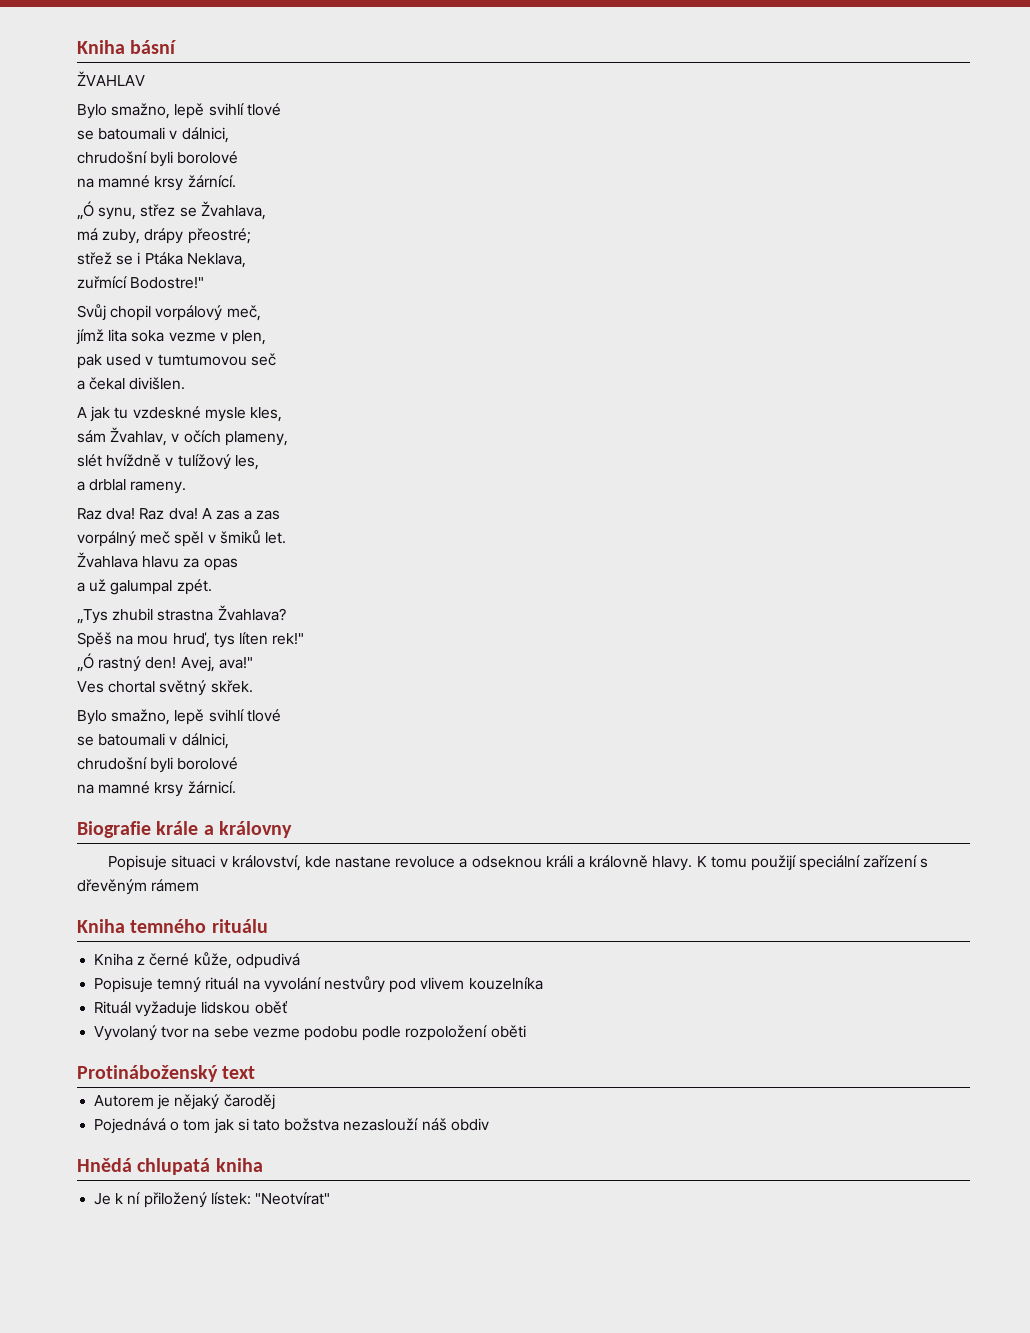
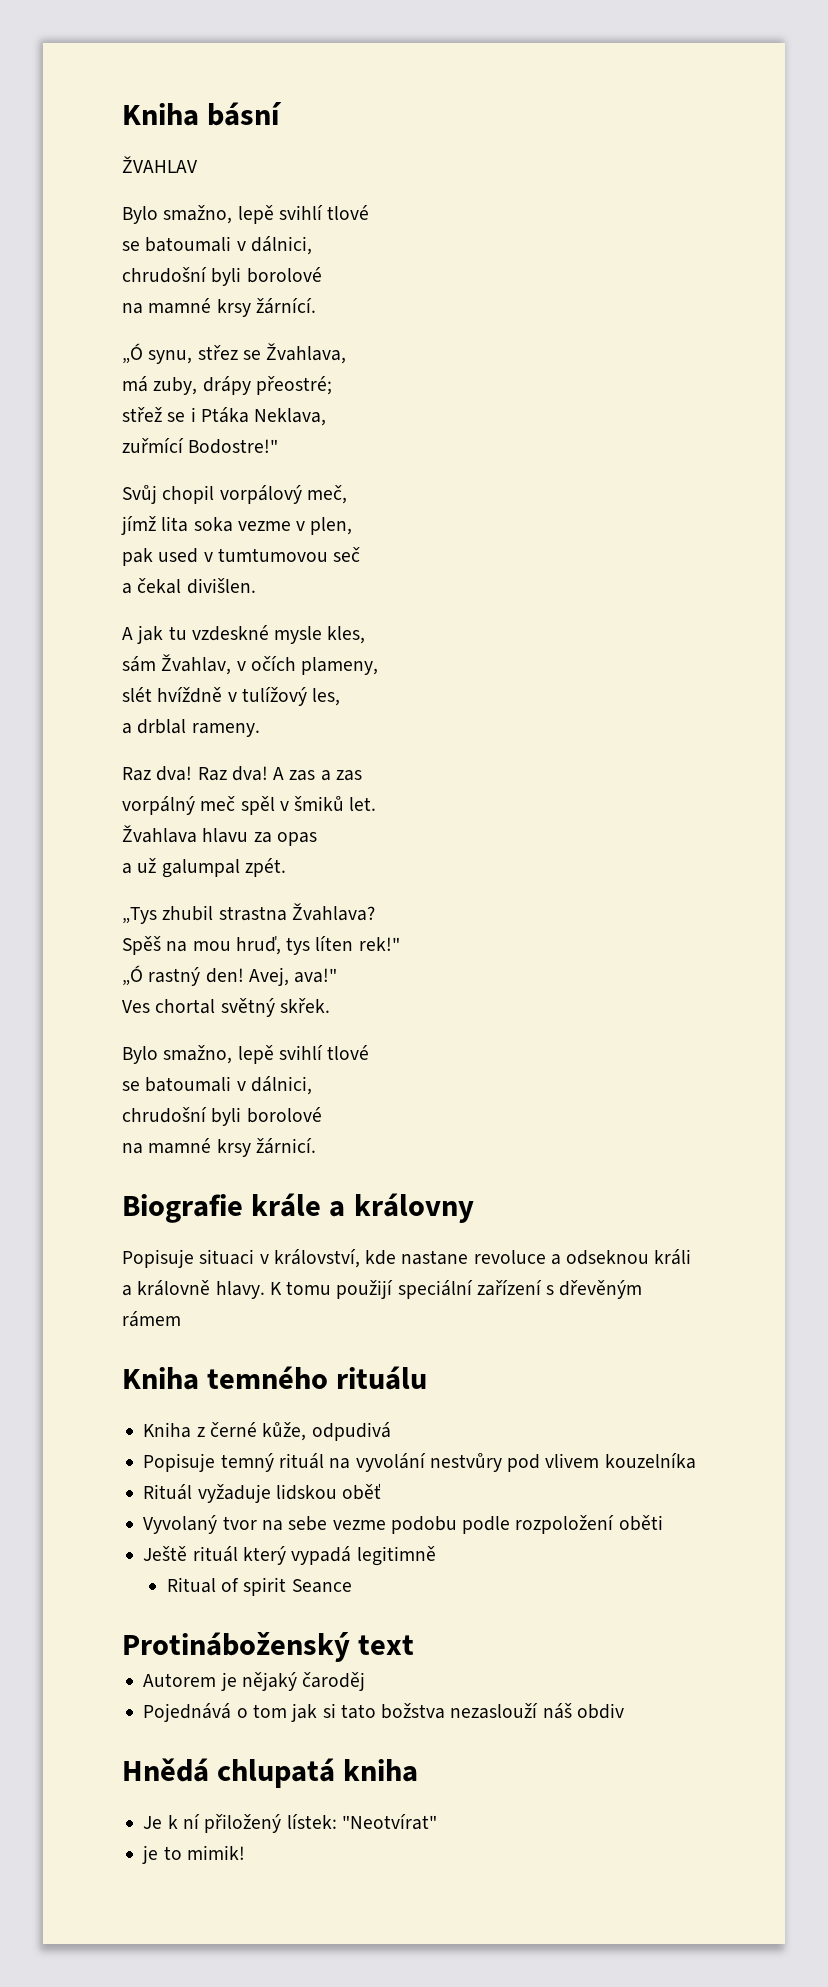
+ Ještě rituál který vypadá legitimně
+ Ritual of spirit Seance
+ je to mimik!

